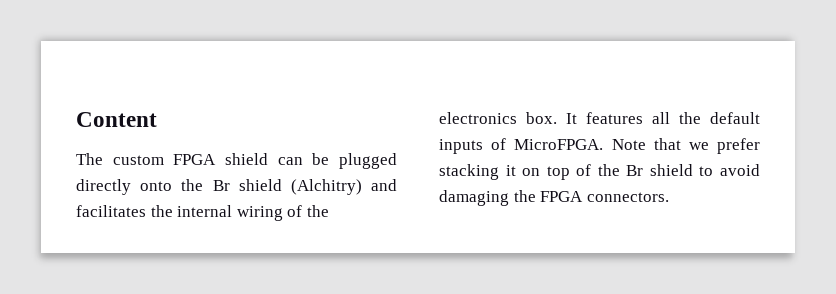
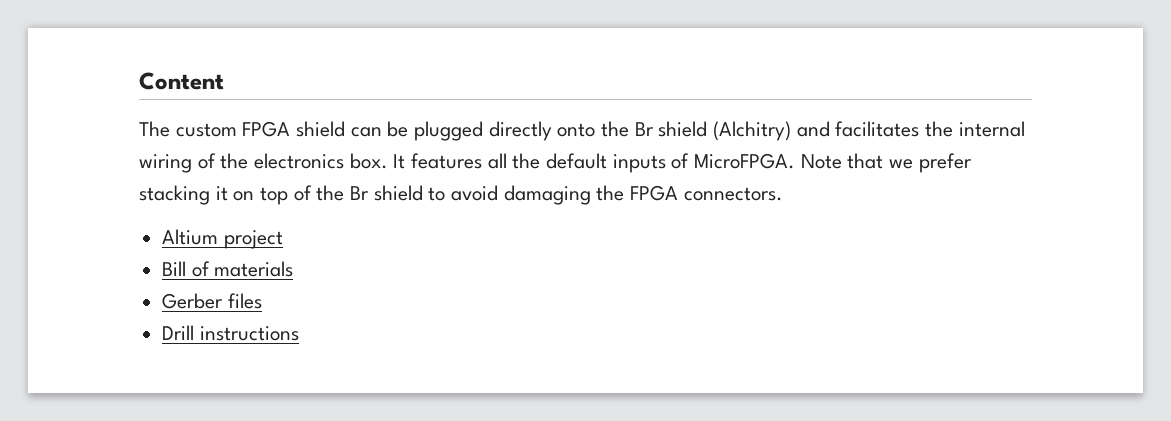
+ Altium project
+ Bill of materials
+ Gerber files
+ Drill instructions

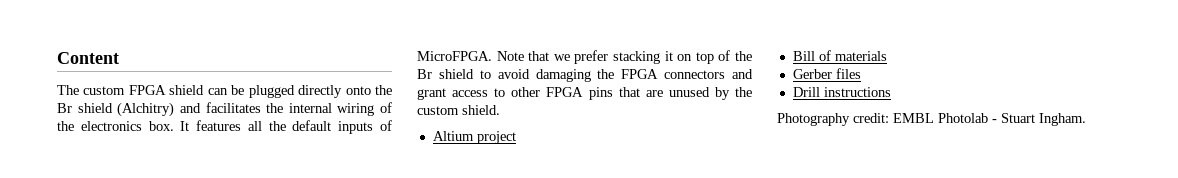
- Note that we prefer stacking it on top of the Br shield to avoid damaging the FPGA connectors.
+ Note that we prefer stacking it on top of the Br shield to avoid damaging the FPGA connectors and grant access to other FPGA pins that are unused by the custom shield.
+ Photography credit: EMBL Photolab - Stuart Ingham.

